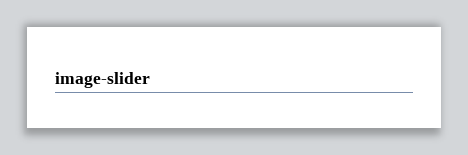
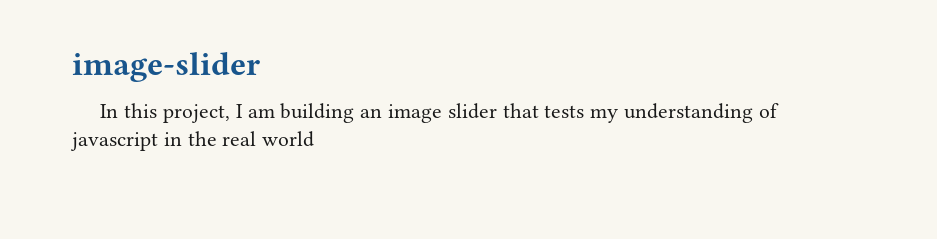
+ In this project, I am building an image slider that tests my understanding of javascript in the real world

